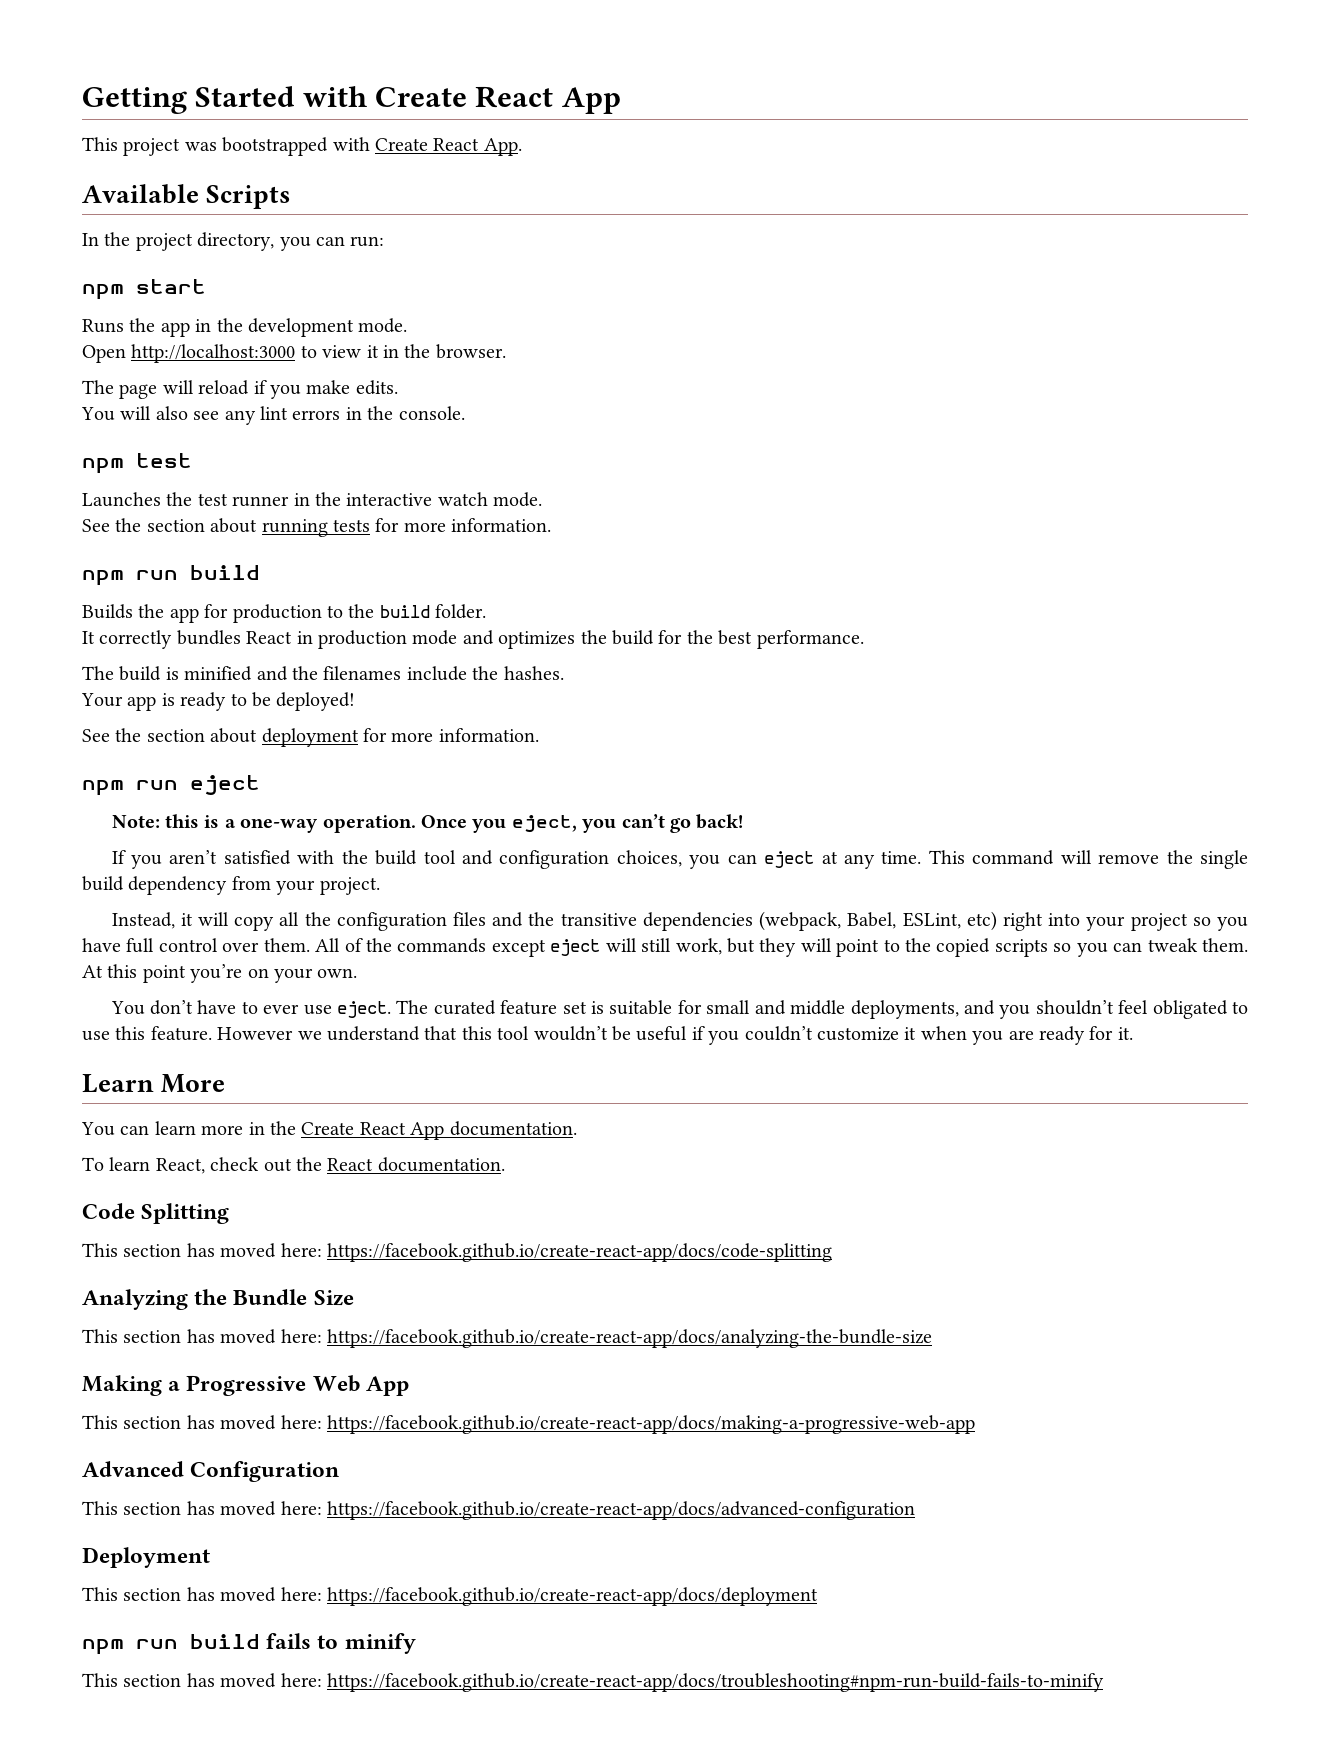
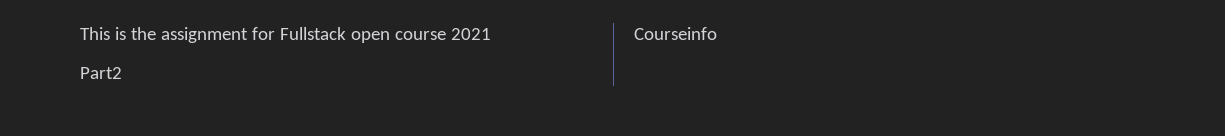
- Getting Started with Create React App
- This project was bootstrapped with Create React App.
- Available Scripts
- In the project directory, you can run:
- npm start
- Runs the app in the development mode.
- Open http://localhost:3000 to view it in the browser.
- The page will reload if you make edits.
- You will also see any lint errors in the console.
- npm test
- Launches the test runner in the interactive watch mode.
- See the section about running tests for more information.
- npm run build
- Builds the app for production to the build folder.
- It correctly bundles React in production mode and optimizes the build for the best performance.
- The build is minified and the filenames include the hashes.
- Your app is ready to be deployed!
- See the section about deployment for more information.
- npm run eject
- Note: this is a one-way operation. Once you eject, you can’t go back!
- If you aren’t satisfied with the build tool and configuration choices, you can eject at any time. This command will remove the single build dependency from your project.
- Instead, it will copy all the configuration files and the transitive dependencies (webpack, Babel, ESLint, etc) right into your project so you have full control over them. All of the commands except eject will still work, but they will point to the copied scripts so you can tweak them. At this point you’re on your own.
- You don’t have to ever use eject. The curated feature set is suitable for small and middle deployments, and you shouldn’t feel obligated to use this feature. However we understand that this tool wouldn’t be useful if you couldn’t customize it when you are ready for it.
- Learn More
- You can learn more in the Create React App documentation.
- To learn React, check out the React documentation.
- Code Splitting
- This section has moved here: https://facebook.github.io/create-react-app/docs/code-splitting
- Analyzing the Bundle Size
- This section has moved here: https://facebook.github.io/create-react-app/docs/analyzing-the-bundle-size
- Making a Progressive Web App
- This section has moved here: https://facebook.github.io/create-react-app/docs/making-a-progressive-web-app
- Advanced Configuration
- This section has moved here: https://facebook.github.io/create-react-app/docs/advanced-configuration
- Deployment
- This section has moved here: https://facebook.github.io/create-react-app/docs/deployment
- npm run build fails to minify
- This section has moved here: https://facebook.github.io/create-react-app/docs/troubleshooting#npm-run-build-fails-to-minify
+ This is the assignment for Fullstack open course 2021
+ Part2
+ Courseinfo

